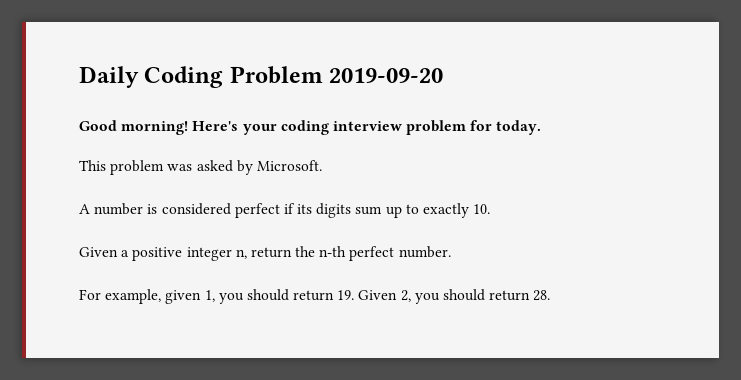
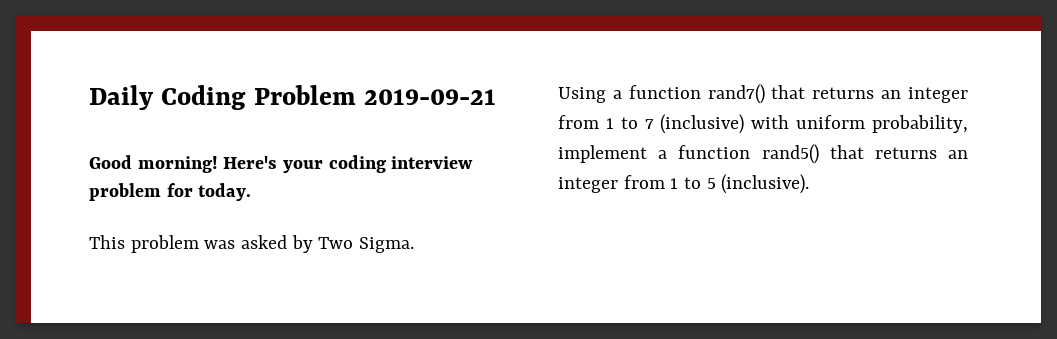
- Daily Coding Problem 2019-09-20
+ Daily Coding Problem 2019-09-21
- This problem was asked by Microsoft.
- A number is considered perfect if its digits sum up to exactly 10.
- Given a positive integer n, return the n-th perfect number.
- For example, given 1, you should return 19. Given 2, you should return 28.
+ This problem was asked by Two Sigma.
+ Using a function rand7() that returns an integer from 1 to 7 (inclusive) with uniform probability, implement a function rand5() that returns an integer from 1 to 5 (inclusive).

